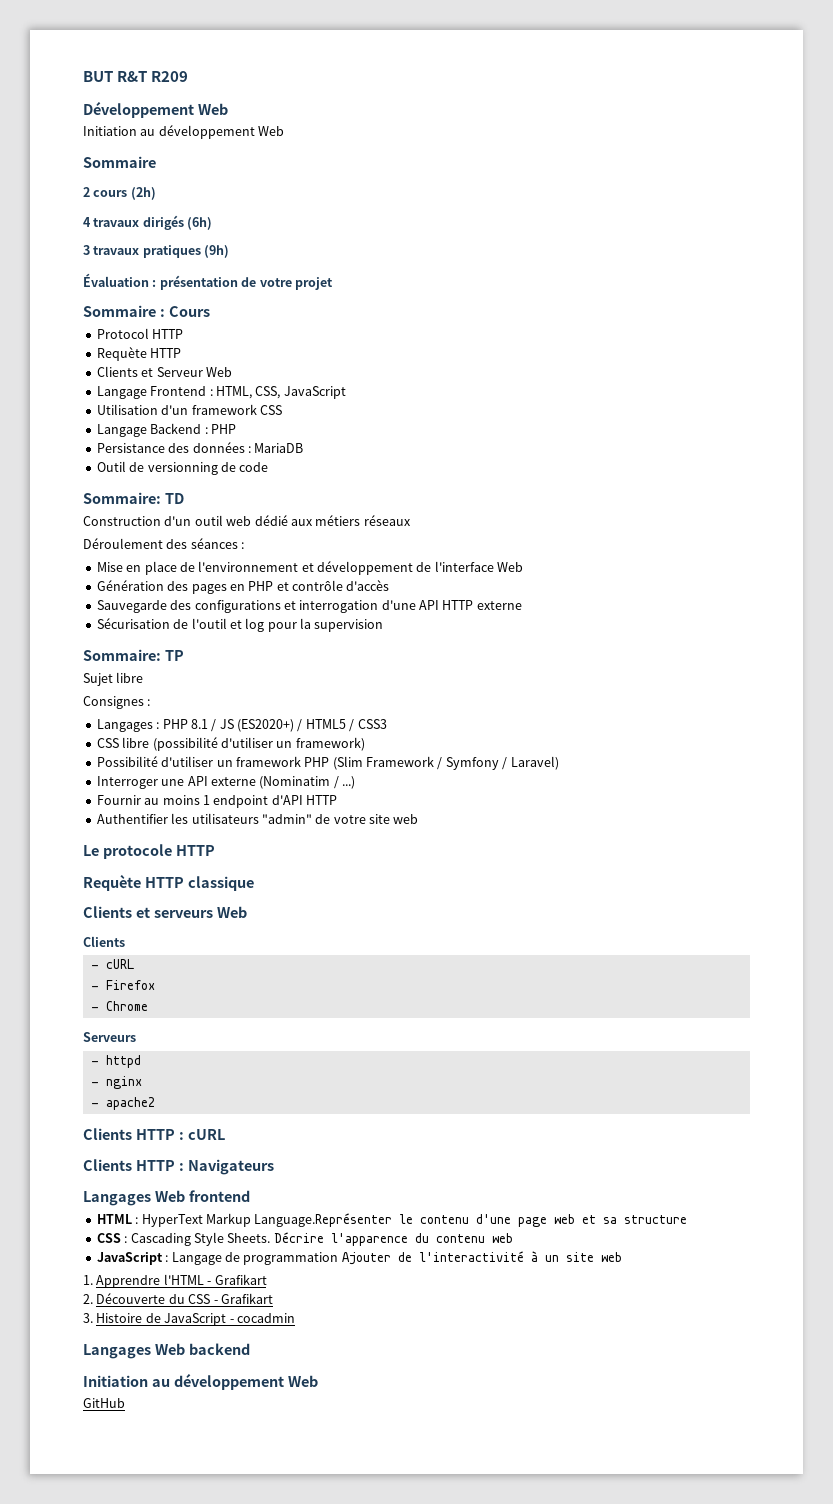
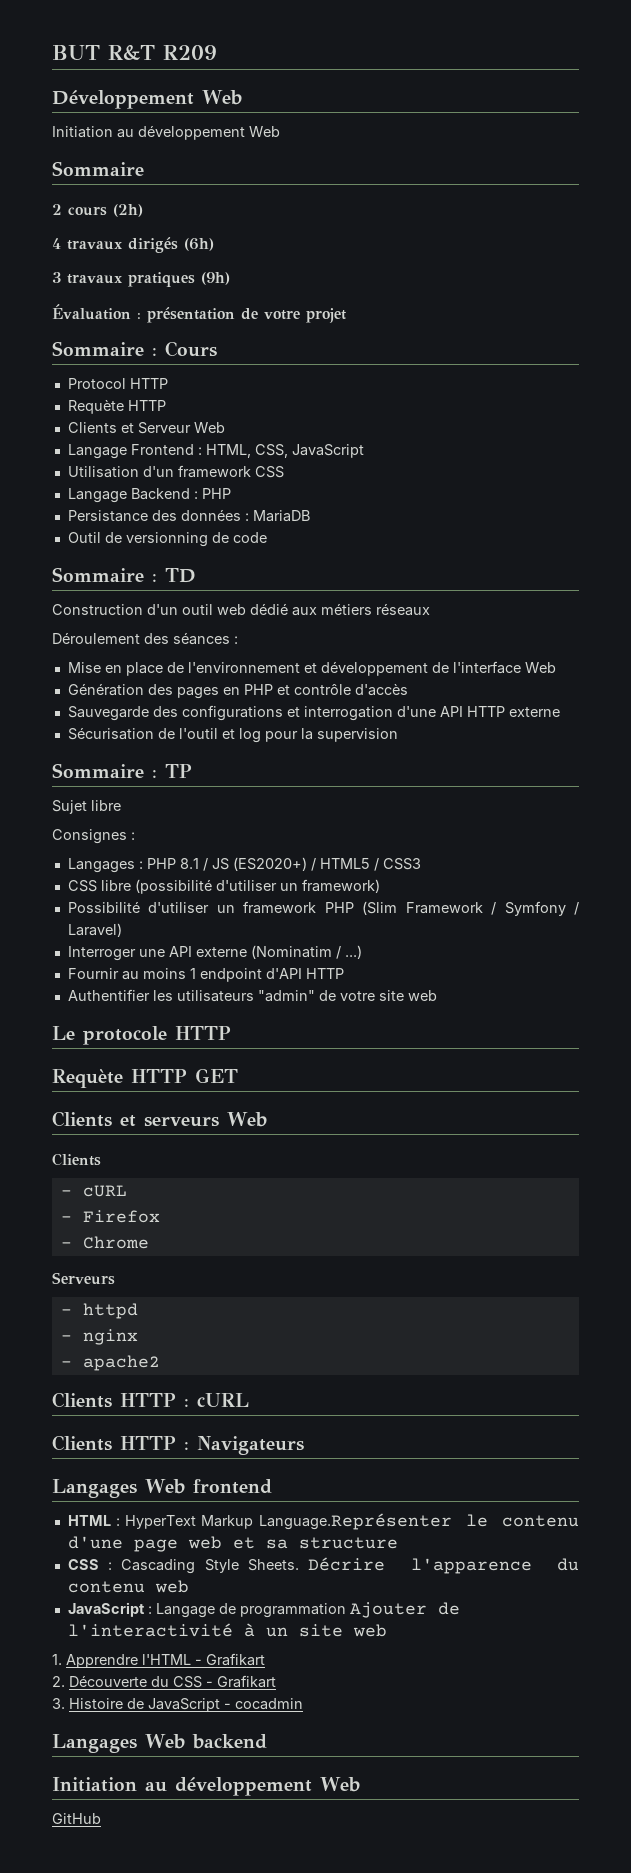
- Sommaire: TD
+ Sommaire : TD
- Sommaire: TP
+ Sommaire : TP
- Requète HTTP classique
+ Requète HTTP GET

